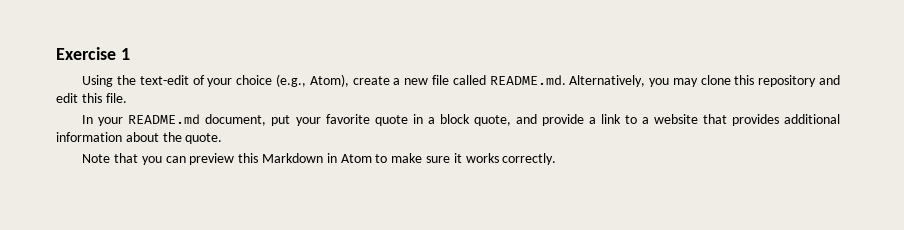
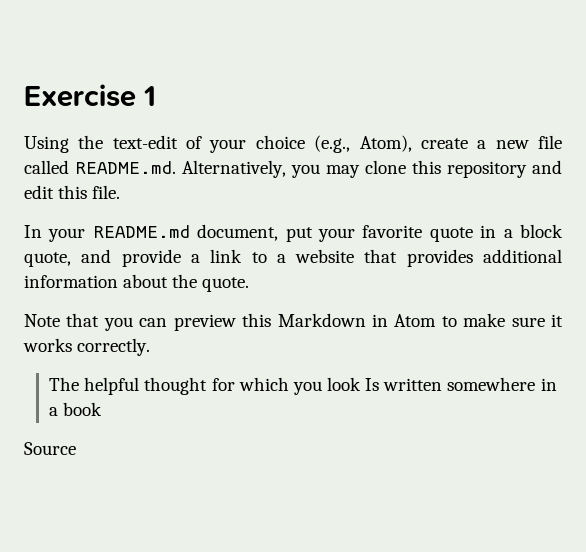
+ The helpful thought for which you look Is written somewhere in a book
+ Source

